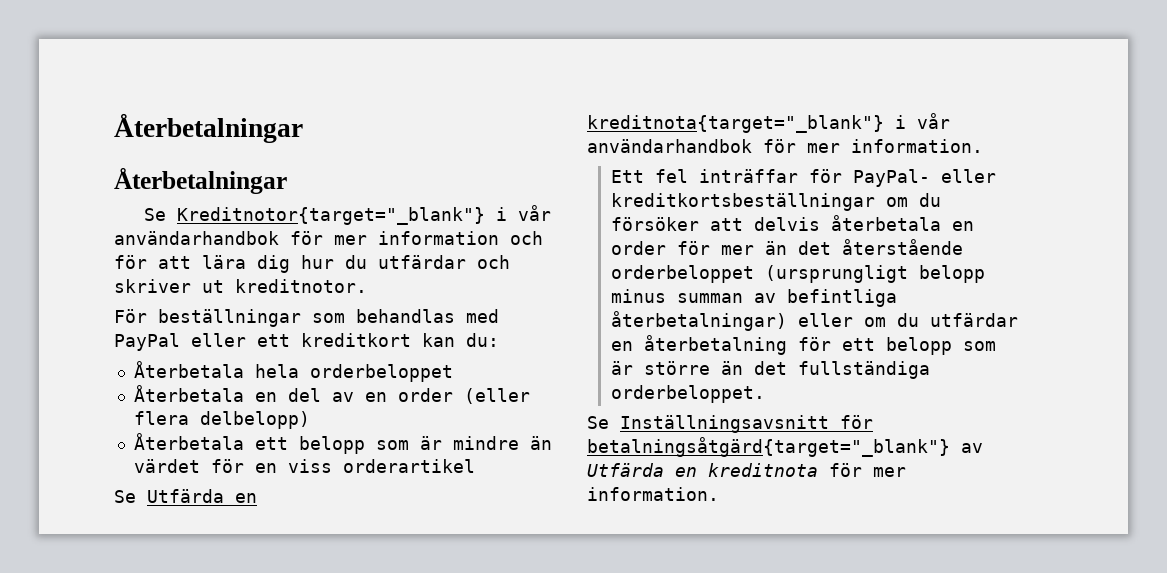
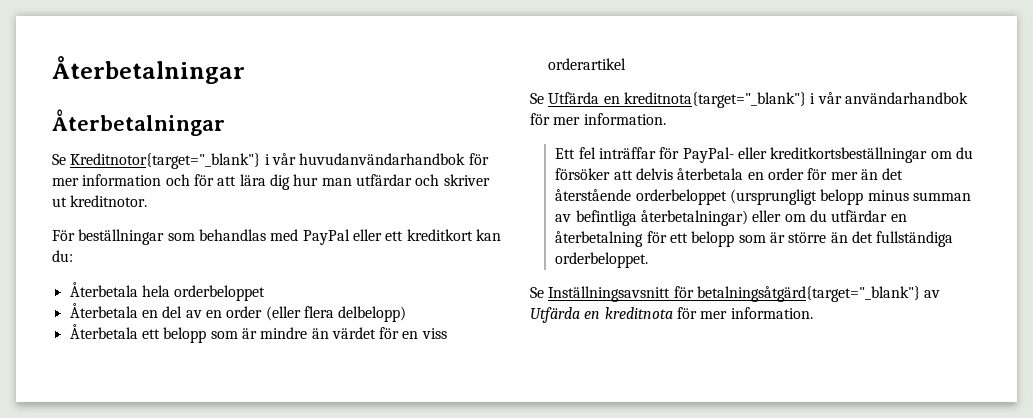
- Se Kreditnotor{target="_blank"} i vår användarhandbok för mer information och för att lära dig hur du utfärdar och skriver ut kreditnotor.
+ Se Kreditnotor{target="_blank"} i vår huvudanvändarhandbok för mer information och för att lära dig hur man utfärdar och skriver ut kreditnotor.

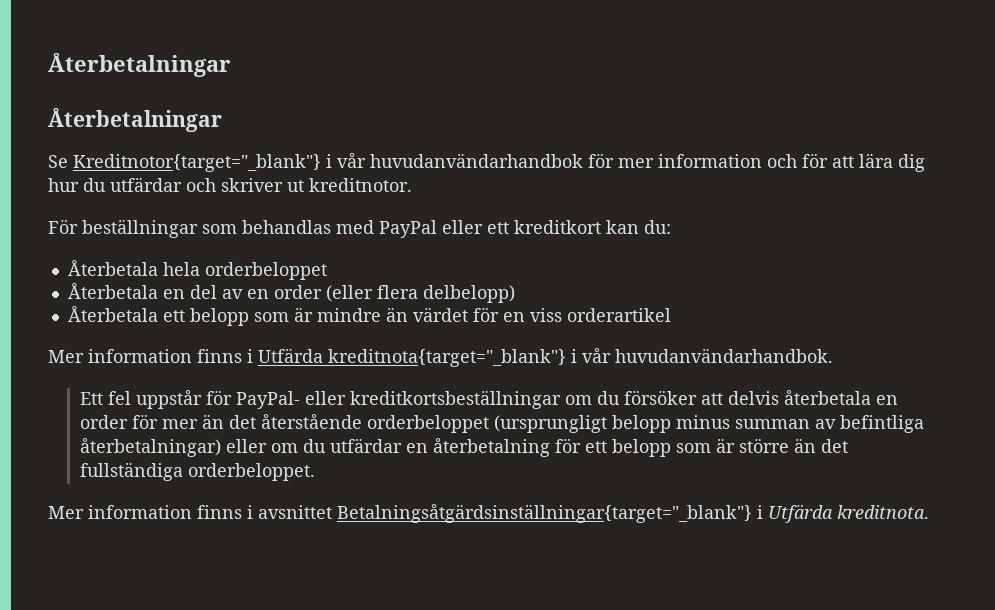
- Se Kreditnotor{target="_blank"} i vår huvudanvändarhandbok för mer information och för att lära dig hur man utfärdar och skriver ut kreditnotor.
+ Se Kreditnotor{target="_blank"} i vår huvudanvändarhandbok för mer information och för att lära dig hur du utfärdar och skriver ut kreditnotor.
- Se Utfärda en kreditnota{target="_blank"} i vår användarhandbok för mer information.
+ Mer information finns i Utfärda kreditnota{target="_blank"} i vår huvudanvändarhandbok.
- Ett fel inträffar för PayPal- eller kreditkortsbeställningar om du försöker att delvis återbetala en order för mer än det återstående orderbeloppet (ursprungligt belopp minus summan av befintliga återbetalningar) eller om du utfärdar en återbetalning för ett belopp som är större än det fullständiga orderbeloppet.
+ Ett fel uppstår för PayPal- eller kreditkortsbeställningar om du försöker att delvis återbetala en order för mer än det återstående orderbeloppet (ursprungligt belopp minus summan av befintliga återbetalningar) eller om du utfärdar en återbetalning för ett belopp som är större än det fullständiga orderbeloppet.
- Se Inställningsavsnitt för betalningsåtgärd{target="_blank"} av Utfärda en kreditnota för mer information.
+ Mer information finns i avsnittet Betalningsåtgärdsinställningar{target="_blank"} i Utfärda kreditnota.

